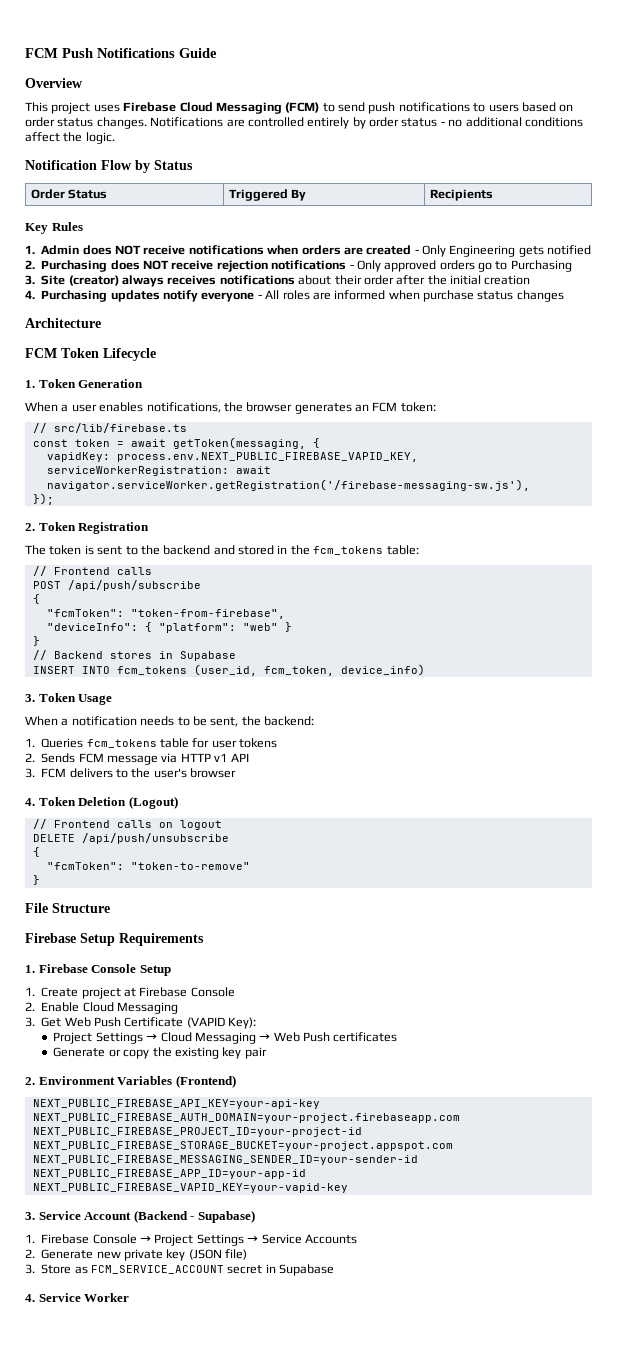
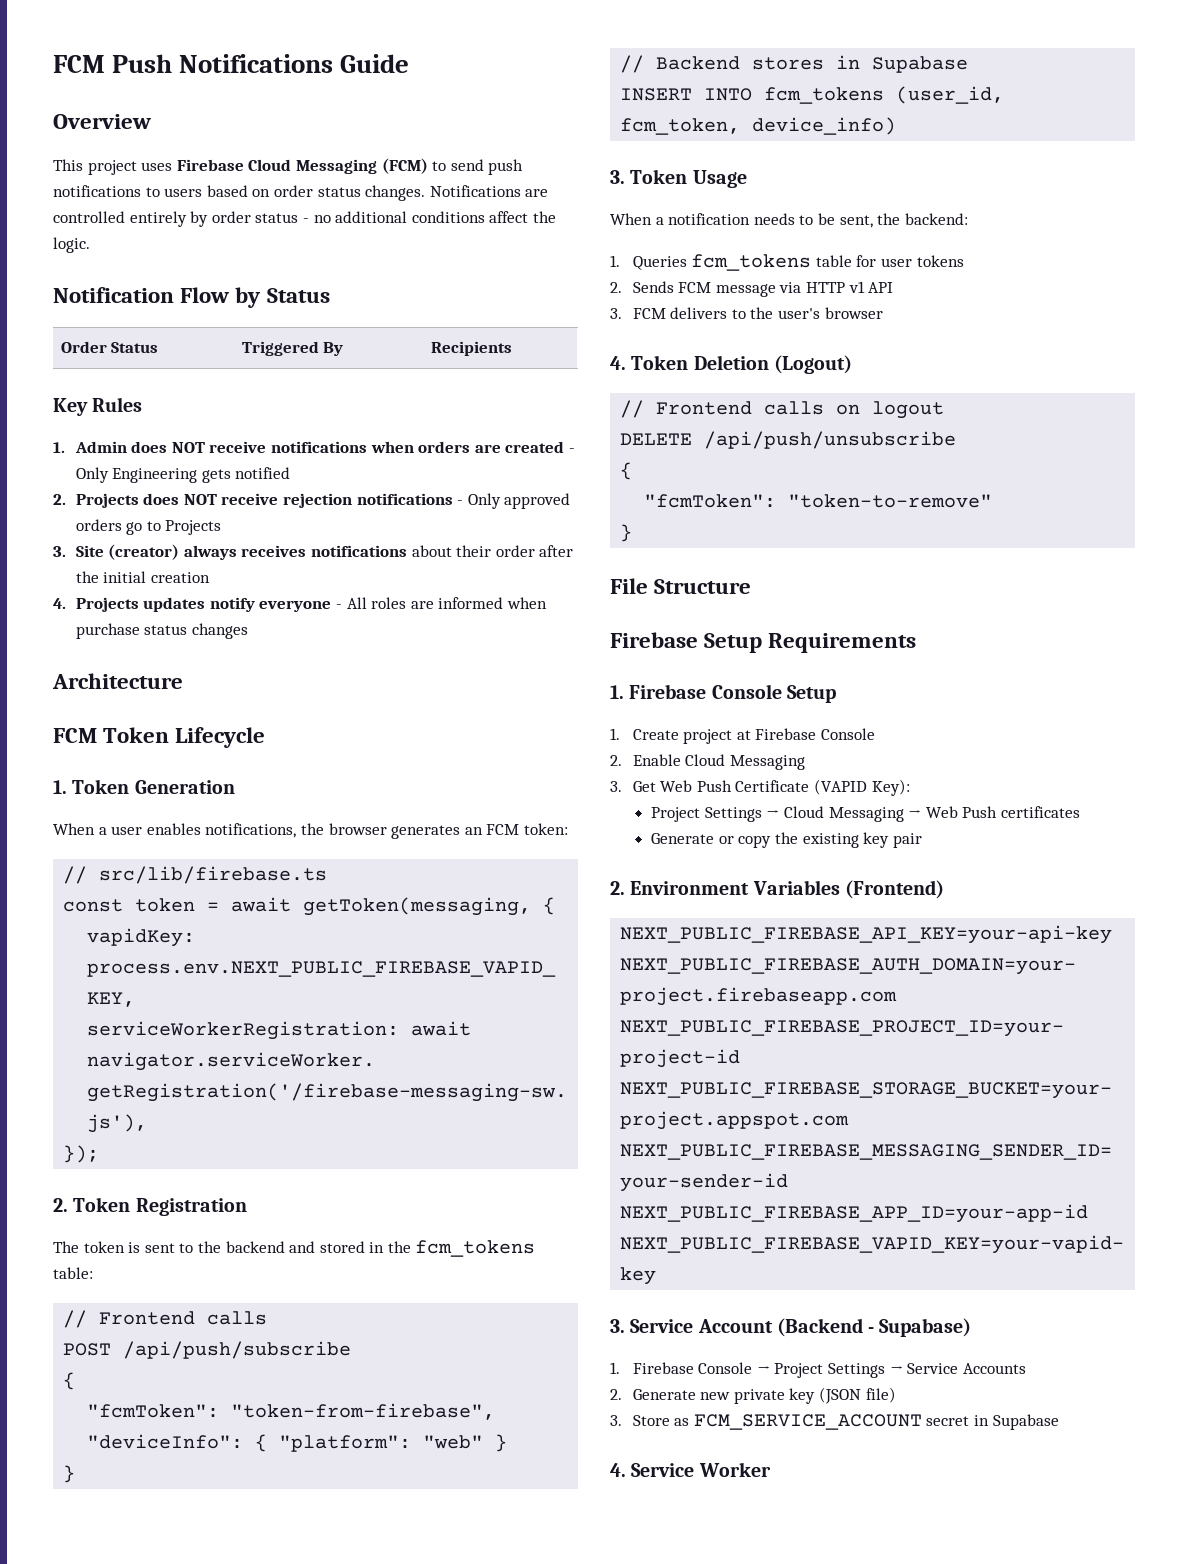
- 2. Purchasing does NOT receive rejection notifications - Only approved orders go to Purchasing
+ 2. Projects does NOT receive rejection notifications - Only approved orders go to Projects
- 4. Purchasing updates notify everyone - All roles are informed when purchase status changes
+ 4. Projects updates notify everyone - All roles are informed when purchase status changes

